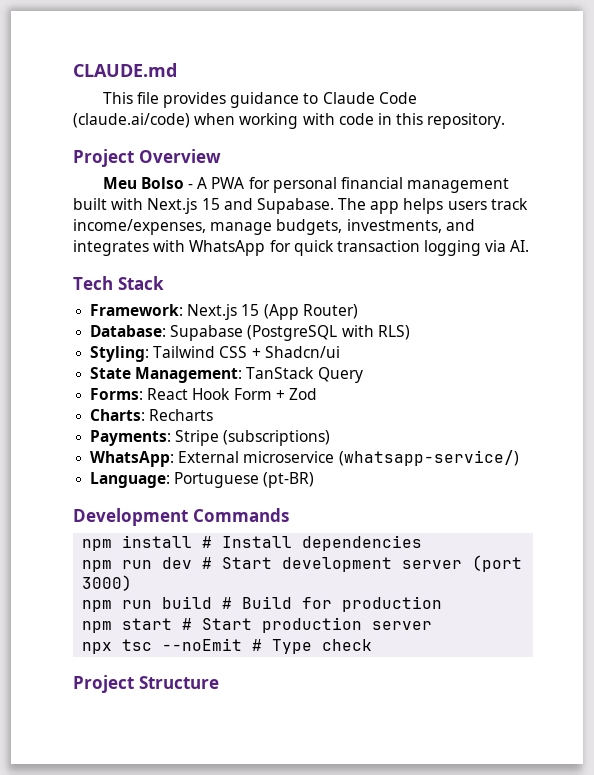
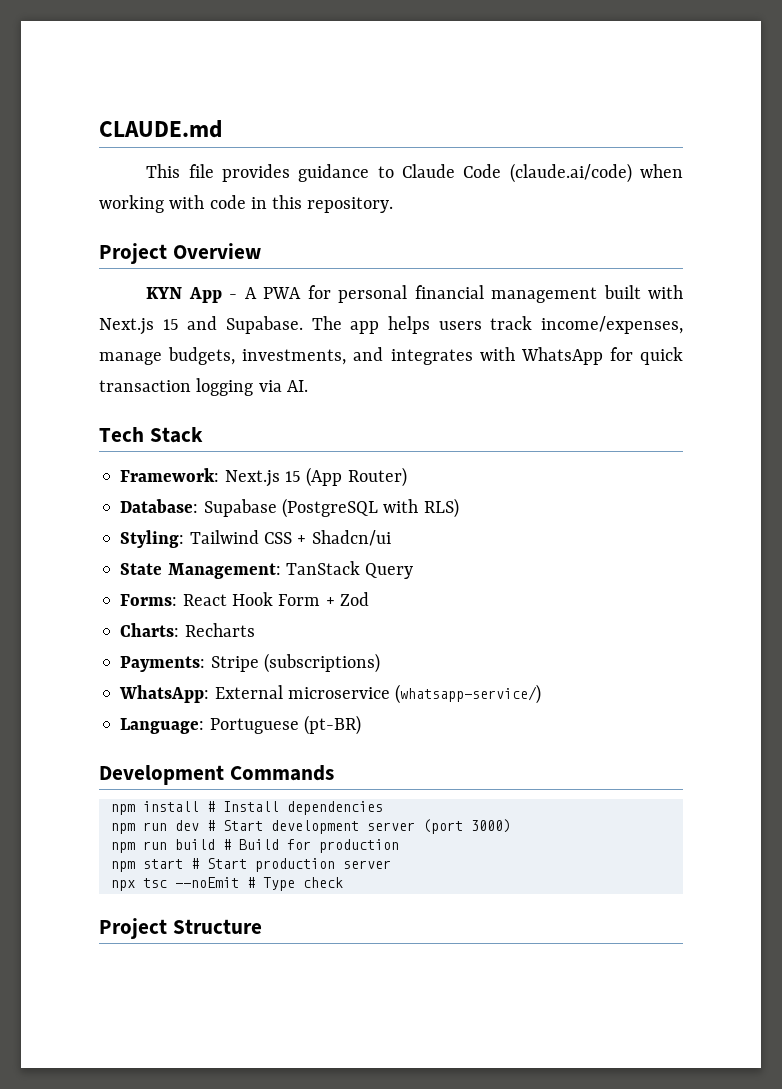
- Meu Bolso - A PWA for personal financial management built with Next.js 15 and Supabase.
+ KYN App - A PWA for personal financial management built with Next.js 15 and Supabase.

